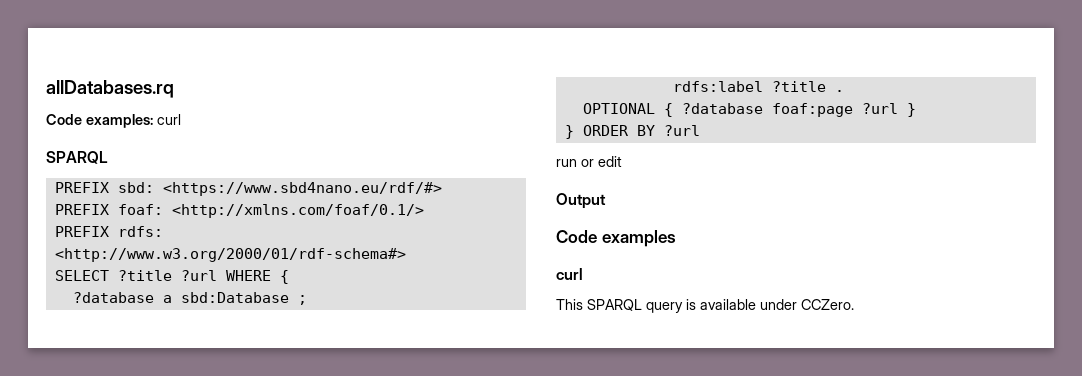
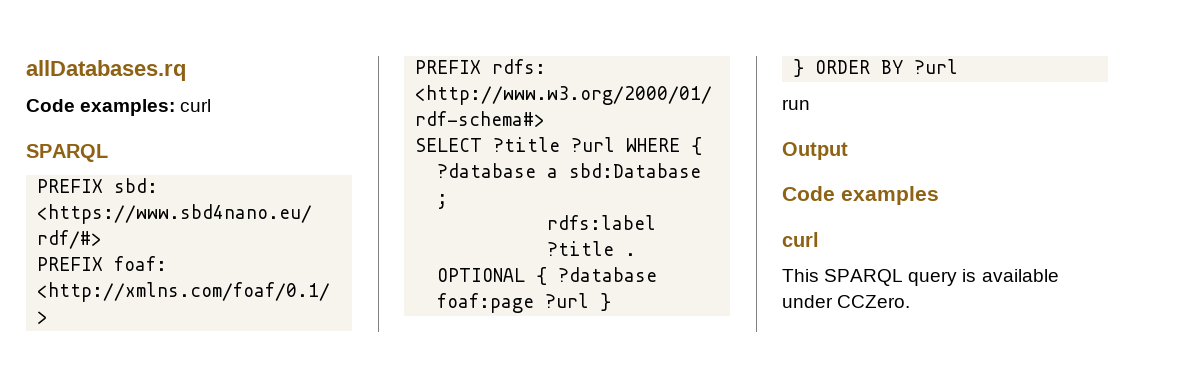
- run or edit
+ run

